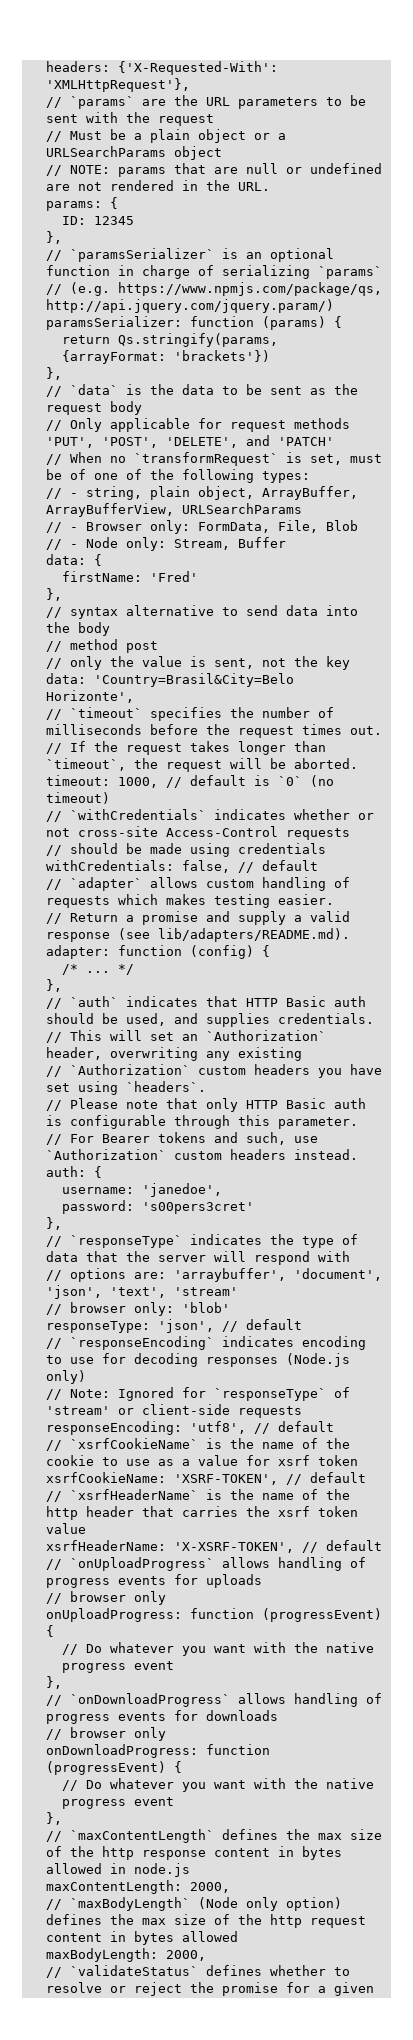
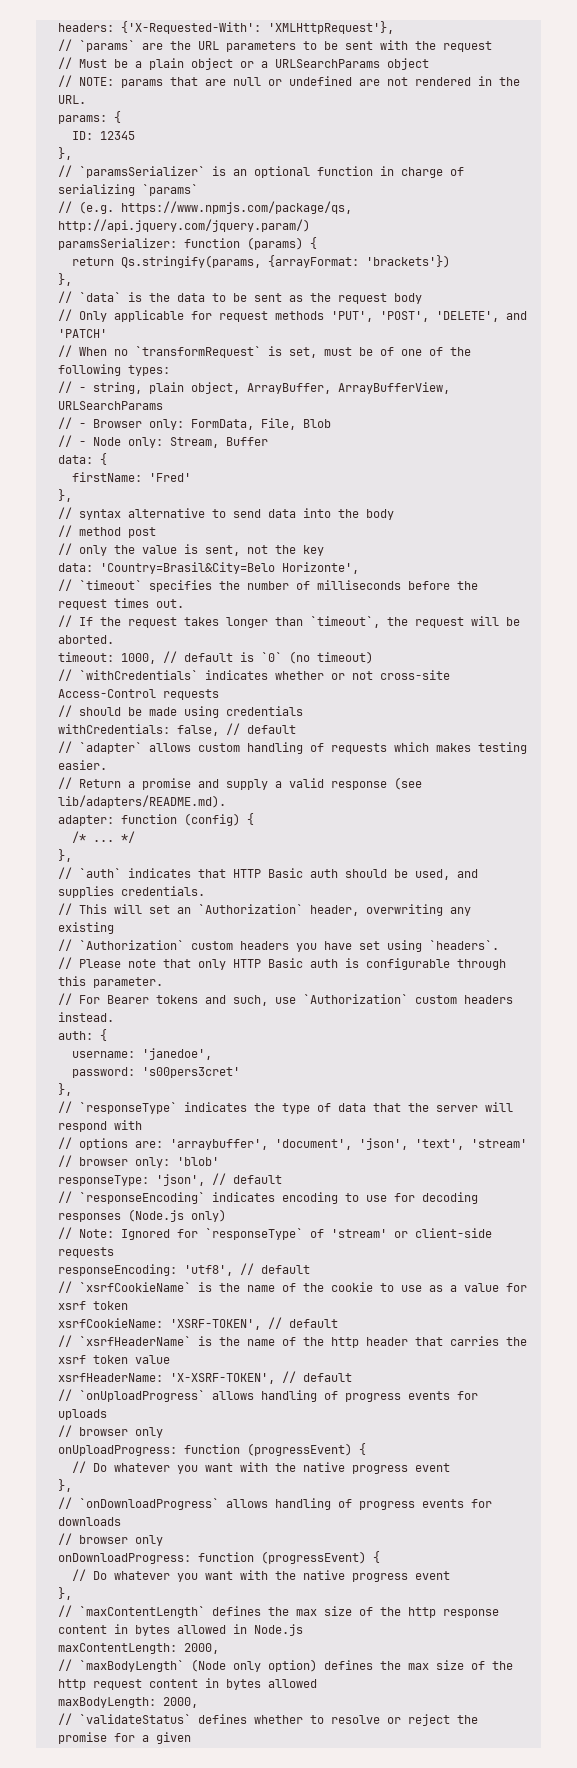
- // `maxContentLength` defines the max size of the http response content in bytes allowed in node.js
+ // `maxContentLength` defines the max size of the http response content in bytes allowed in Node.js

